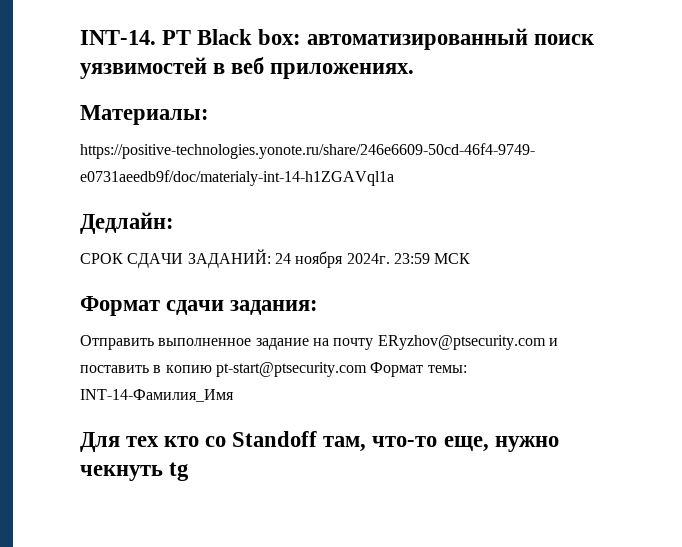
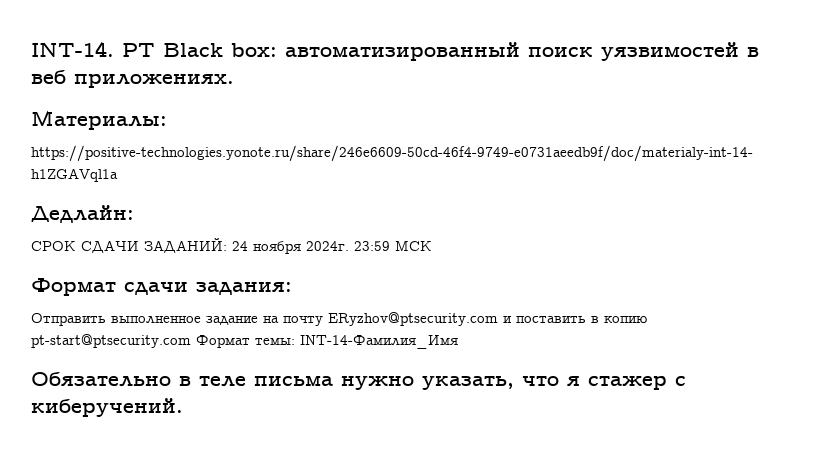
- Для тех кто со Standoff там, что-то еще, нужно чекнуть tg
+ Обязательно в теле письма нужно указать, что я стажер с киберучений.

